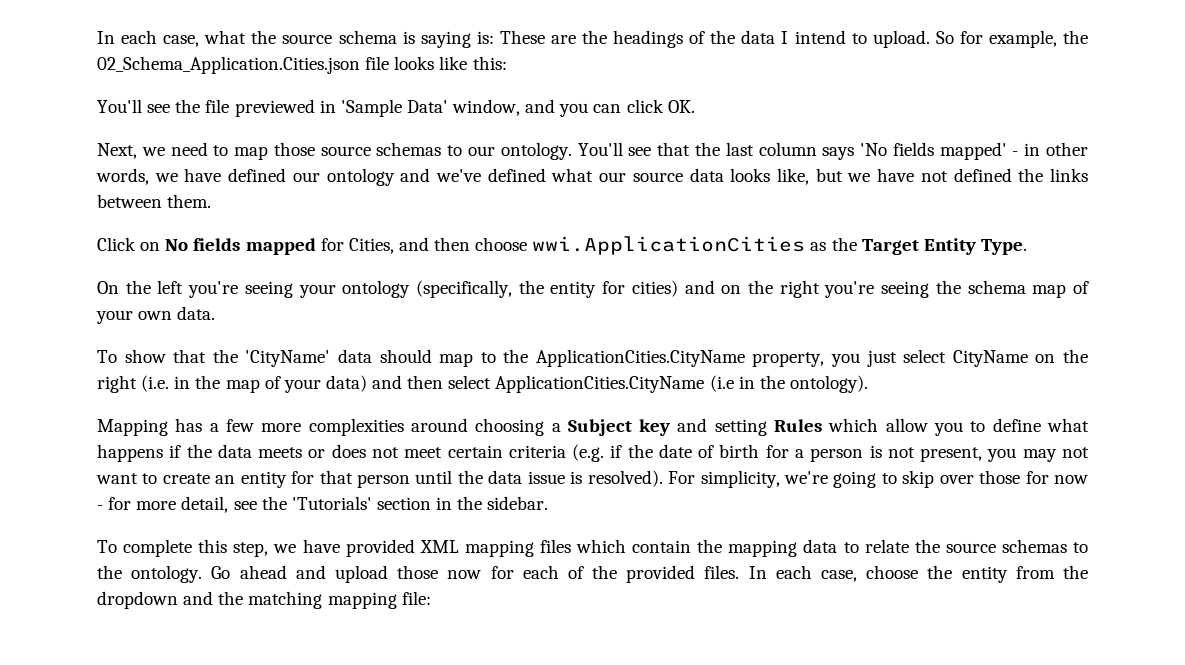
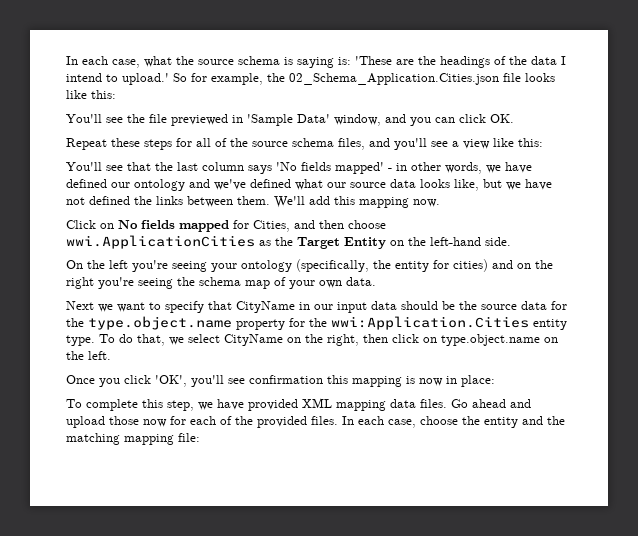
- In each case, what the source schema is saying is: These are the headings of the data I intend to upload.
+ In each case, what the source schema is saying is: 'These are the headings of the data I intend to upload.'
- Next, we need to map those source schemas to our ontology. You'll see that the last column says 'No fields mapped' - in other words, we have defined our ontology and we've defined what our source data looks like, but we have not defined the links between them.
+ Repeat these steps for all of the source schema files, and you'll see a view like this:
+ You'll see that the last column says 'No fields mapped' - in other words, we have defined our ontology and we've defined what our source data looks like, but we have not defined the links between them. We'll add this mapping now.
- Click on No fields mapped for Cities, and then choose wwi.ApplicationCities as the Target Entity Type.
+ Click on No fields mapped for Cities, and then choose wwi.ApplicationCities as the Target Entity on the left-hand side.
- To show that the 'CityName' data should map to the ApplicationCities.CityName property, you just select CityName on the right (i.e. in the map of your data) and then select ApplicationCities.CityName (i.e in the ontology).
- Mapping has a few more complexities around choosing a Subject key and setting Rules which allow you to define what happens if the data meets or does not meet certain criteria (e.g. if the date of birth for a person is not present, you may not want to create an entity for that person until the data issue is resolved). For simplicity, we're going to skip over those for now - for more detail, see the 'Tutorials' section in the sidebar.
+ Next we want to specify that CityName in our input data should be the source data for the type.object.name property for the wwi:Application.Cities entity type. To do that, we select CityName on the right, then click on type.object.name on the left.
+ Once you click 'OK', you'll see confirmation this mapping is now in place:
- To complete this step, we have provided XML mapping files which contain the mapping data to relate the source schemas to the ontology.
+ To complete this step, we have provided XML mapping data files.
- In each case, choose the entity from the dropdown and the matching mapping file:
+ In each case, choose the entity and the matching mapping file:

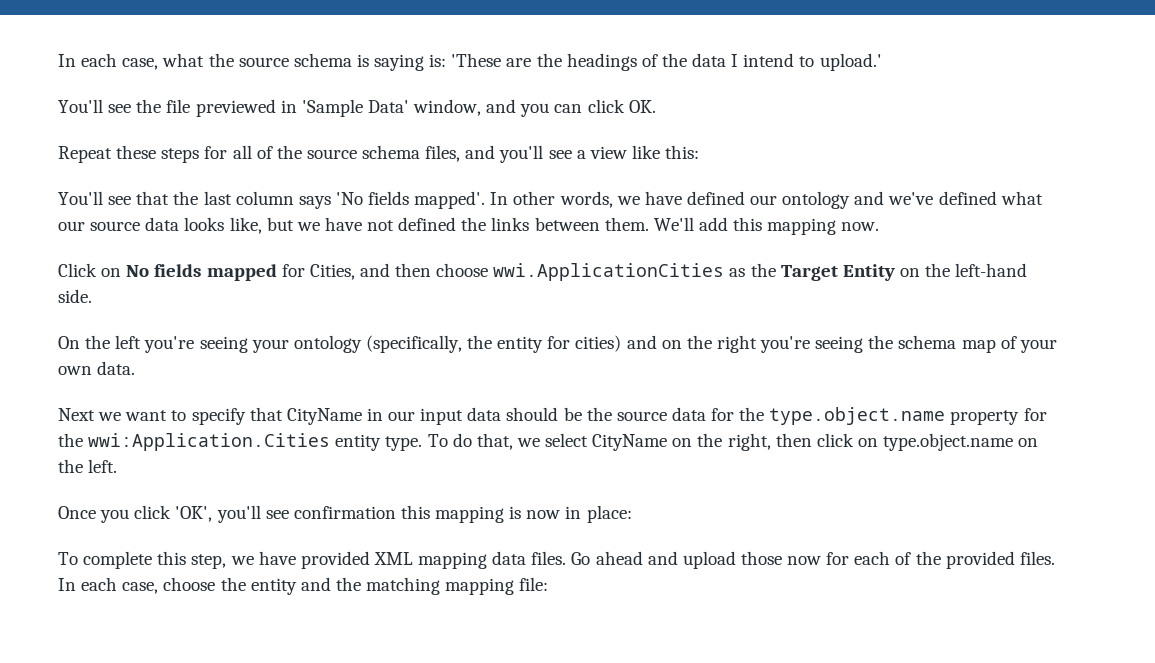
- So for example, the 02_Schema_Application.Cities.json file looks like this:
- You'll see that the last column says 'No fields mapped' - in other words, we have defined our ontology and we've defined what our source data looks like, but we have not defined the links between them.
+ You'll see that the last column says 'No fields mapped'. In other words, we have defined our ontology and we've defined what our source data looks like, but we have not defined the links between them.

